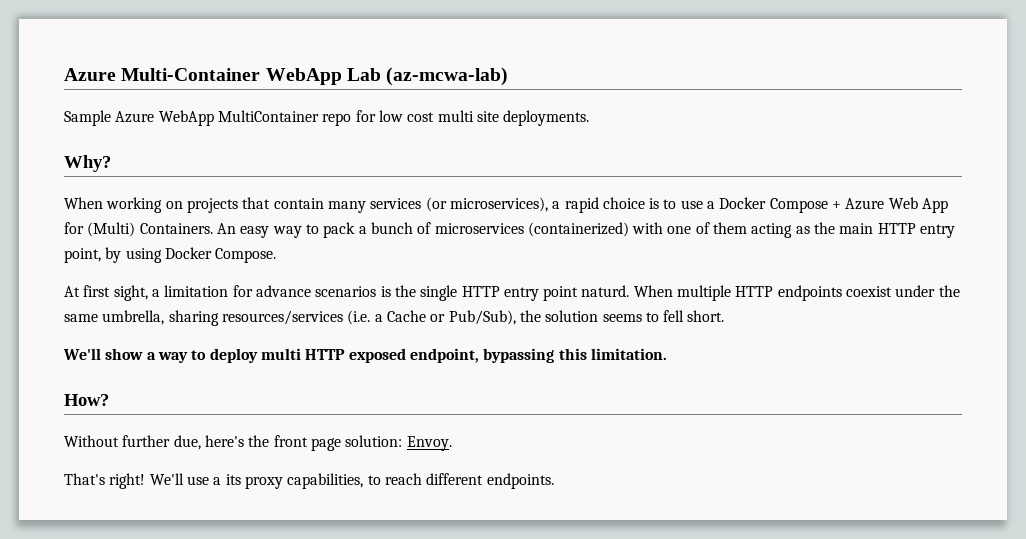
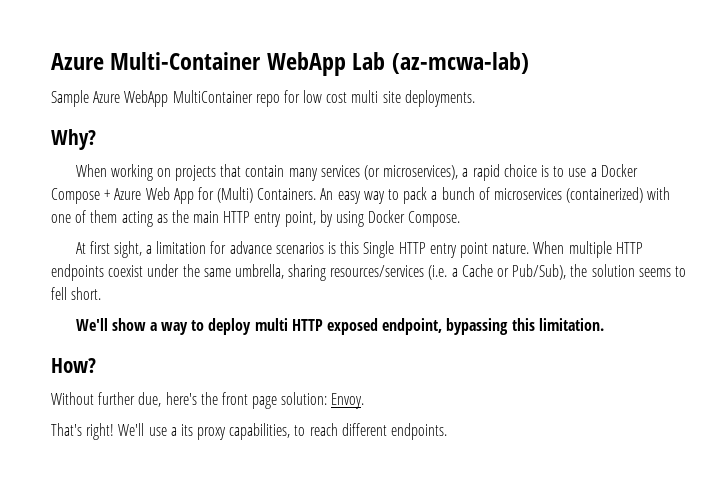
- At first sight, a limitation for advance scenarios is the single HTTP entry point naturd.
+ At first sight, a limitation for advance scenarios is this Single HTTP entry point nature.

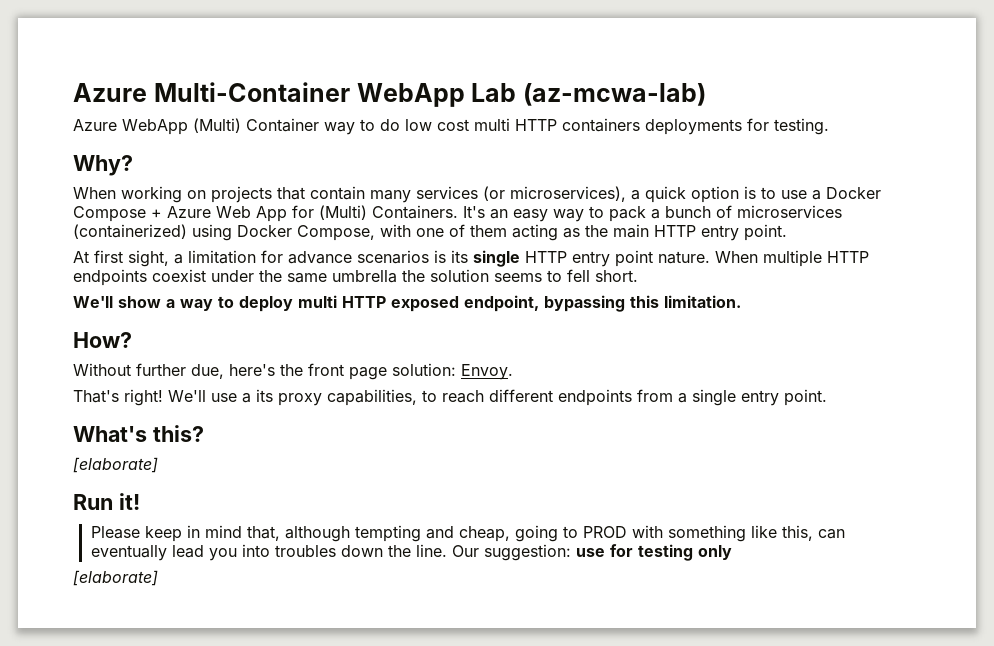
- Sample Azure WebApp MultiContainer repo for low cost multi site deployments.
+ Azure WebApp (Multi) Container way to do low cost multi HTTP containers deployments for testing.
- When working on projects that contain many services (or microservices), a rapid choice is to use a Docker Compose + Azure Web App for (Multi) Containers.
+ When working on projects that contain many services (or microservices), a quick option is to use a Docker Compose + Azure Web App for (Multi) Containers.
- An easy way to pack a bunch of microservices (containerized) with one of them acting as the main HTTP entry point, by using Docker Compose.
+ It's an easy way to pack a bunch of microservices (containerized) using Docker Compose, with one of them acting as the main HTTP entry point.
- At first sight, a limitation for advance scenarios is this Single HTTP entry point nature.
+ At first sight, a limitation for advance scenarios is its single HTTP entry point nature.
- When multiple HTTP endpoints coexist under the same umbrella, sharing resources/services (i.e. a Cache or Pub/Sub), the solution seems to fell short.
+ When multiple HTTP endpoints coexist under the same umbrella the solution seems to fell short.
- We'll use a its proxy capabilities, to reach different endpoints.
+ We'll use a its proxy capabilities, to reach different endpoints from a single entry point.
+ What's this?
+ [elaborate]
+ Run it!
+ Please keep in mind that, although tempting and cheap, going to PROD with something like this, can eventually lead you into troubles down the line. Our suggestion: use for testing only
+ [elaborate]

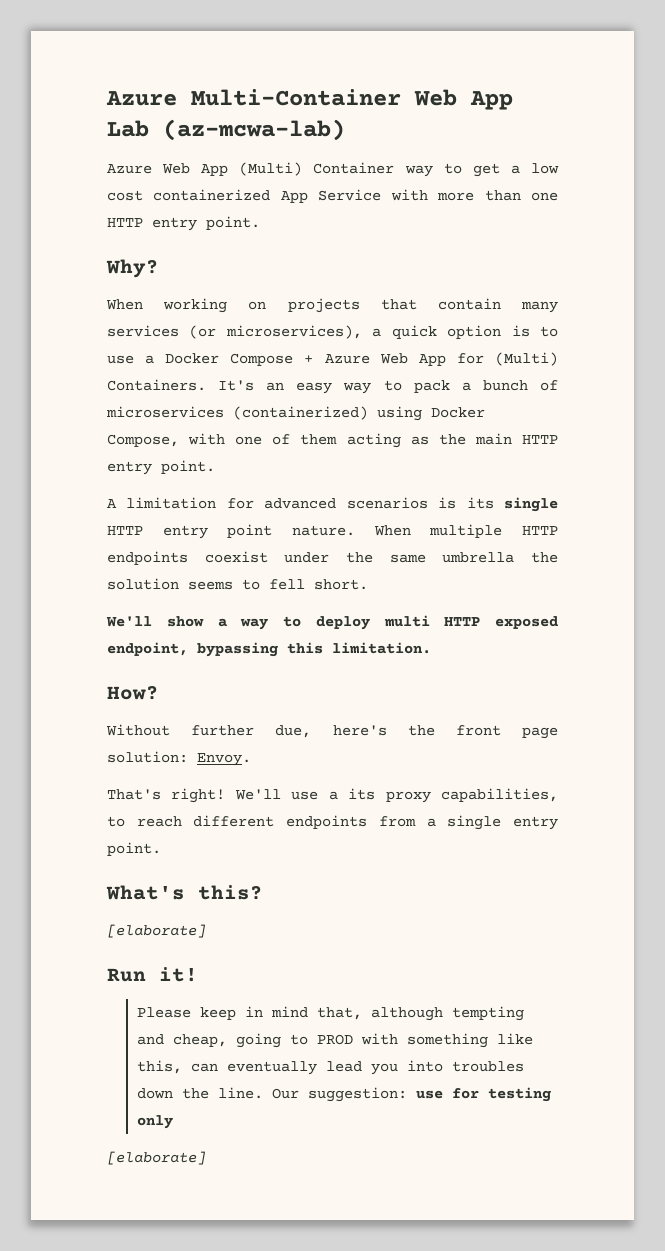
- Azure Multi-Container WebApp Lab (az-mcwa-lab)
+ Azure Multi-Container Web App Lab (az-mcwa-lab)
- Azure WebApp (Multi) Container way to do low cost multi HTTP containers deployments for testing.
+ Azure Web App (Multi) Container way to get a low cost containerized App Service with more than one HTTP entry point.
- At first sight, a limitation for advance scenarios is its single HTTP entry point nature.
+ A limitation for advanced scenarios is its single HTTP entry point nature.

